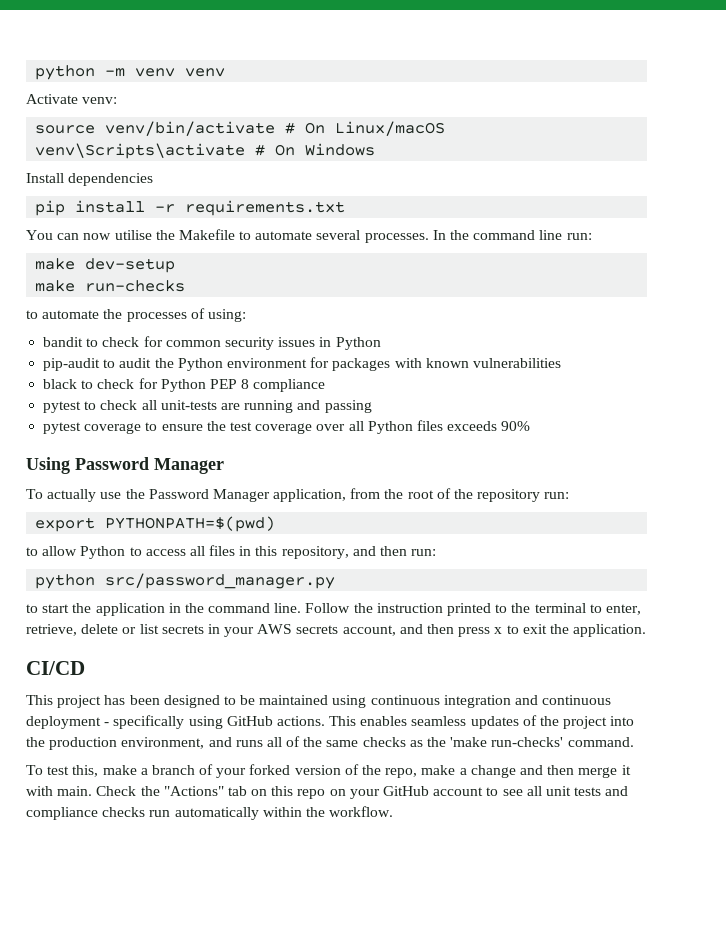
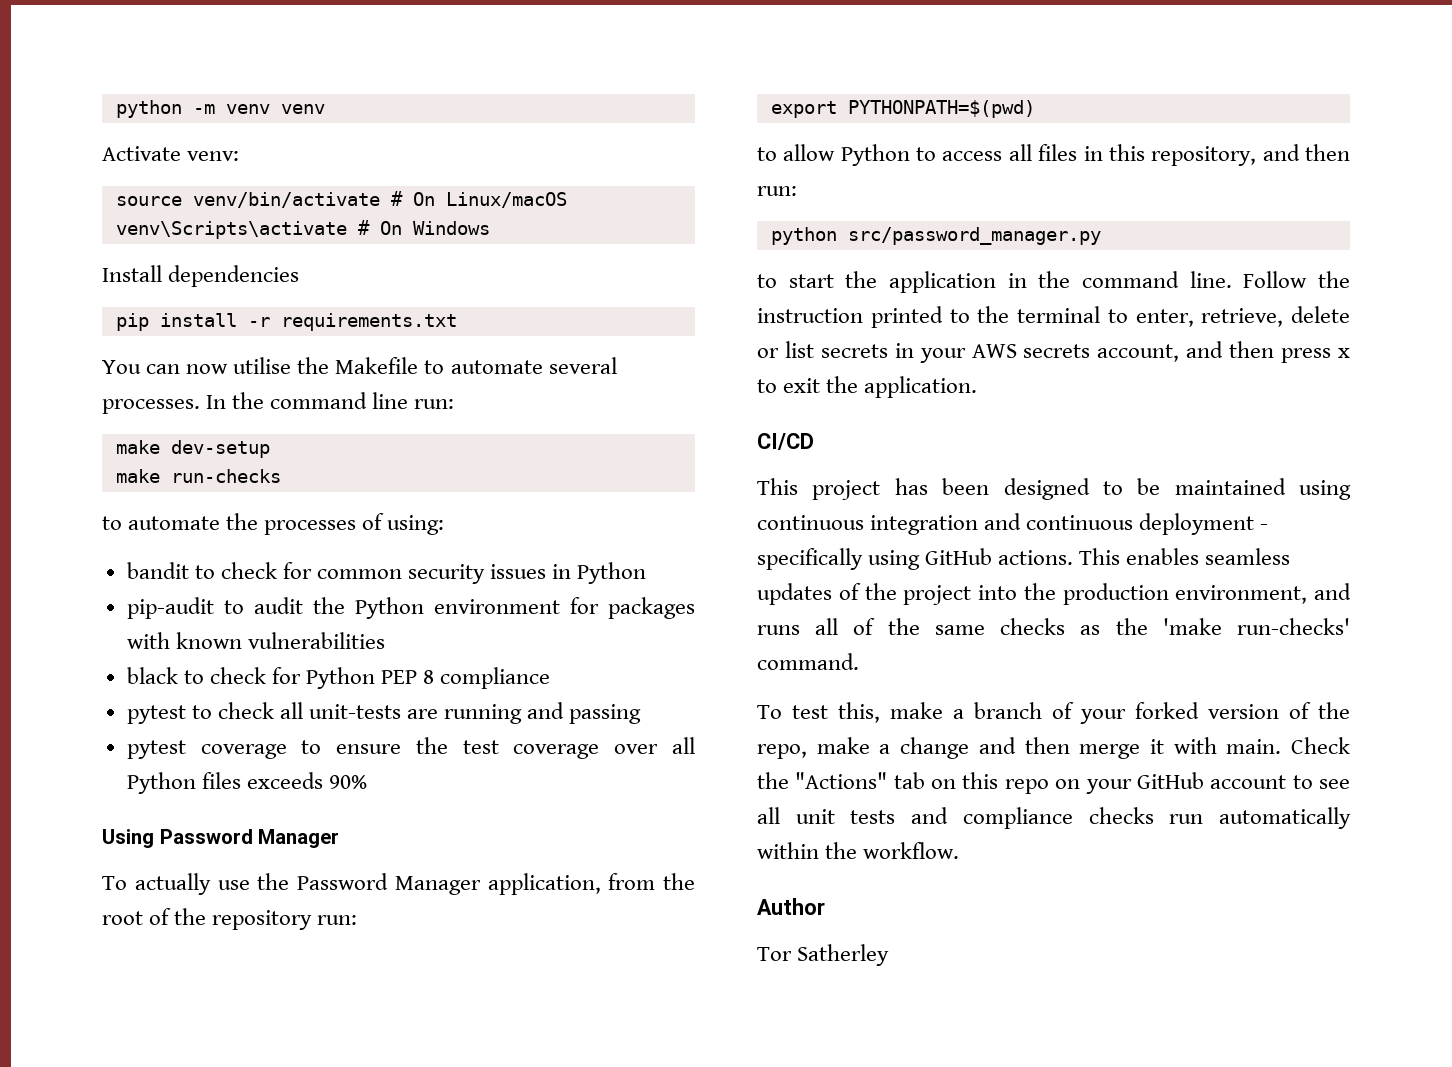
+ Author
+ Tor Satherley

